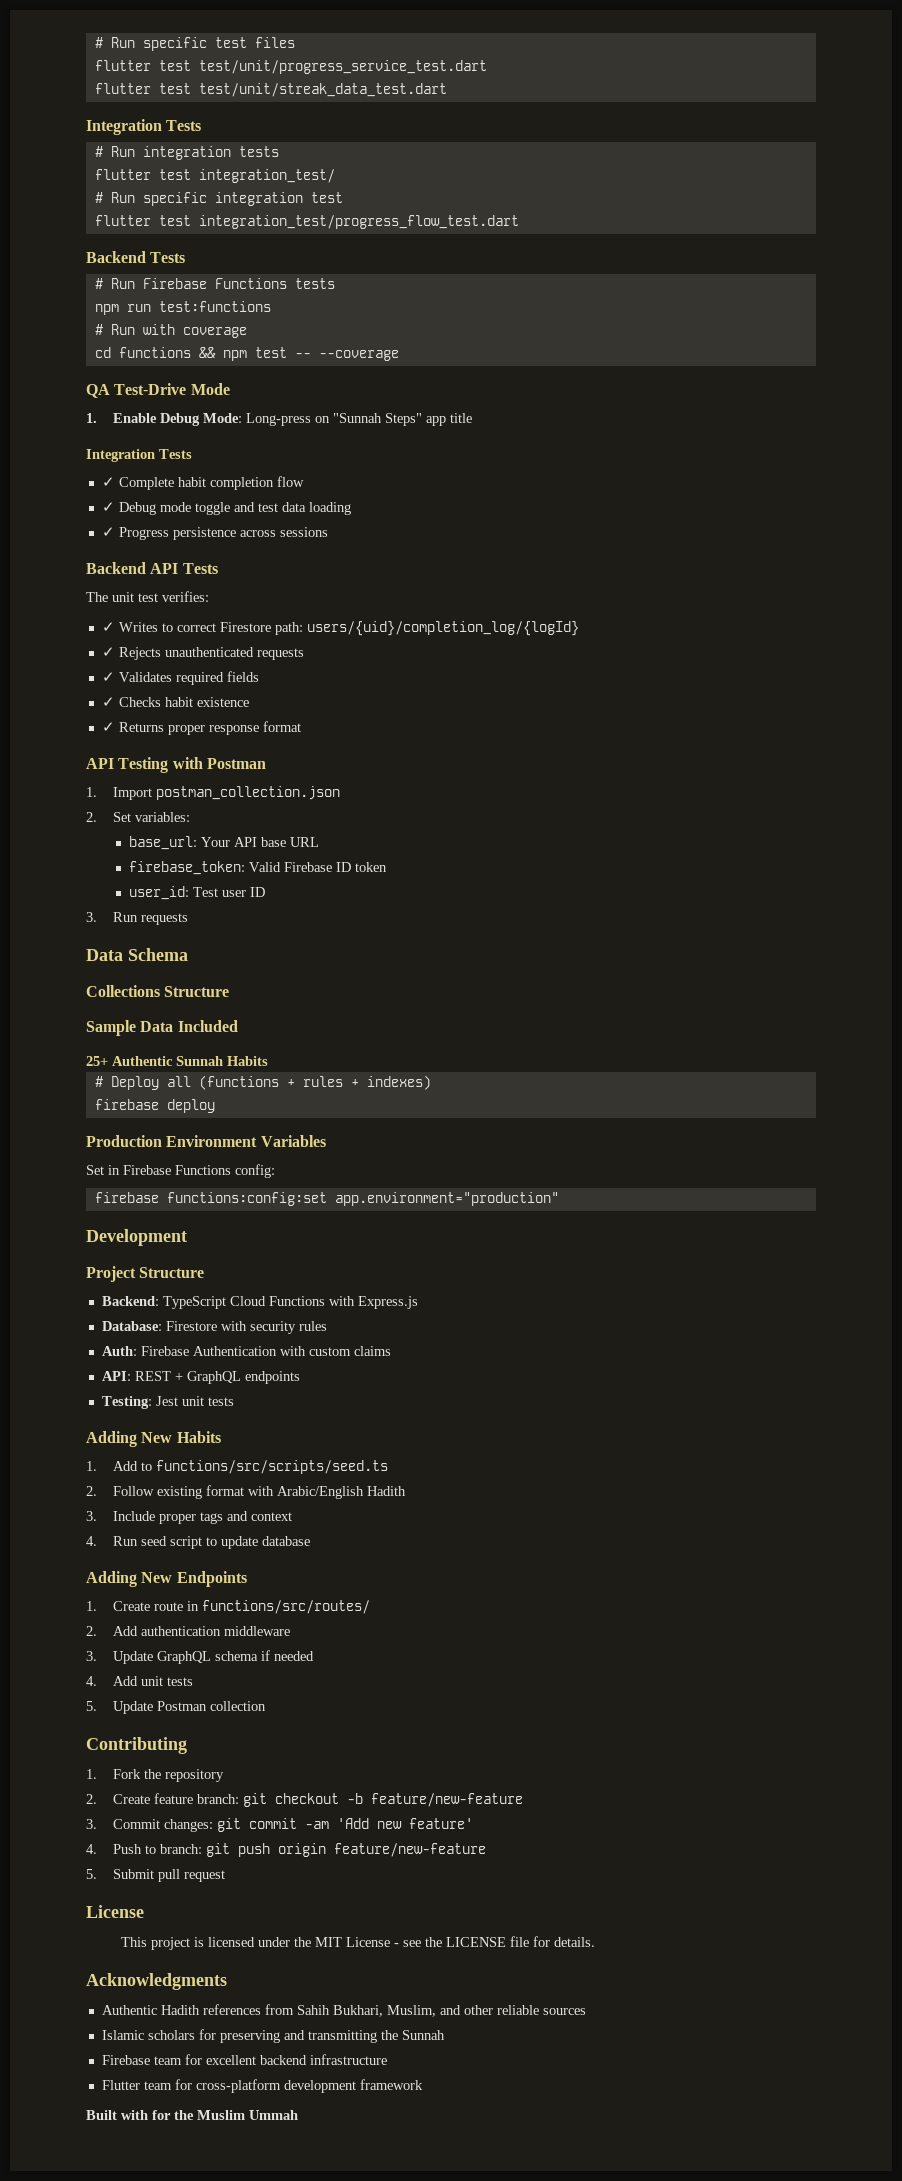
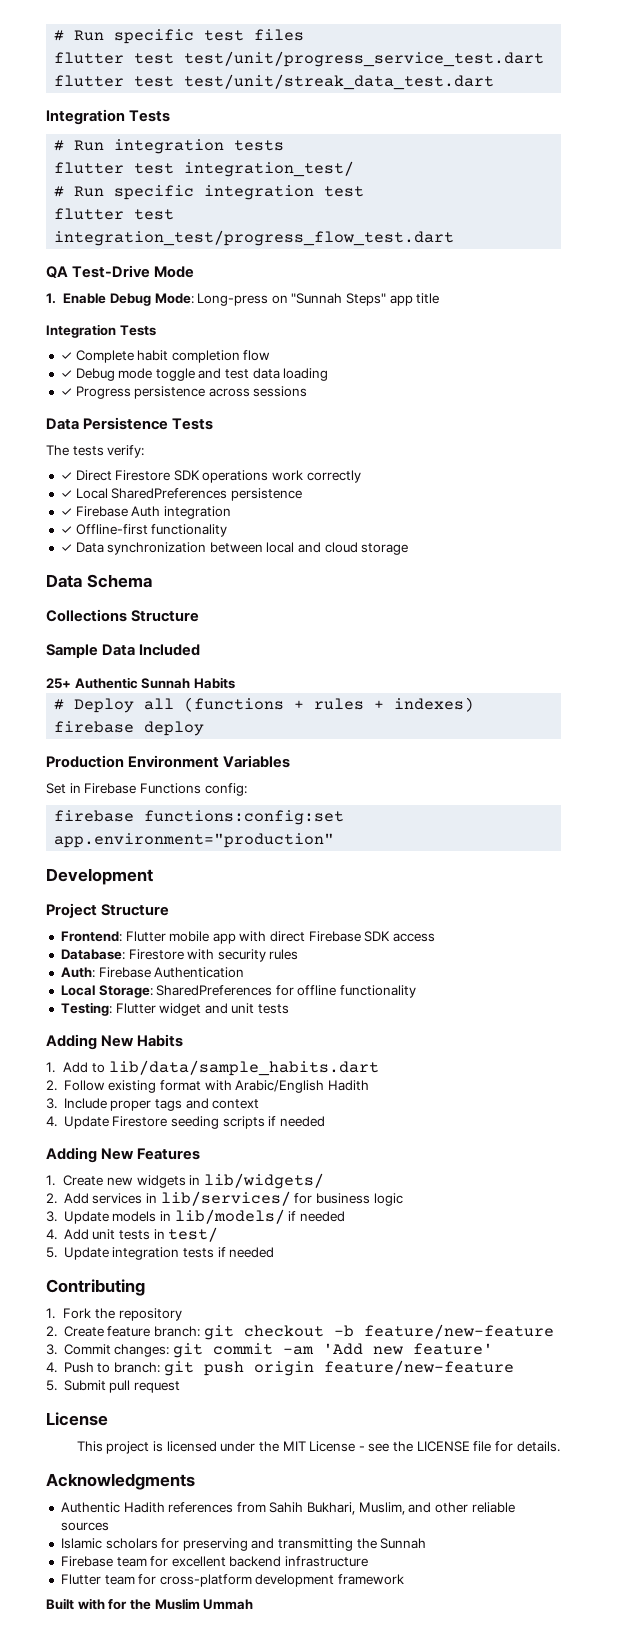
- Backend Tests
- # Run Firebase Functions tests
- npm run test:functions
- # Run with coverage
- cd functions && npm test -- --coverage
- Backend API Tests
+ Data Persistence Tests
- The unit test verifies:
- ✓ Writes to correct Firestore path: users/{uid}/completion_log/{logId}
- ✓ Rejects unauthenticated requests
- ✓ Validates required fields
- ✓ Checks habit existence
- ✓ Returns proper response format
- API Testing with Postman
- 1. Import postman_collection.json
- 2. Set variables:
- base_url: Your API base URL
- firebase_token: Valid Firebase ID token
- user_id: Test user ID
- 3. Run requests
+ The tests verify:
+ ✓ Direct Firestore SDK operations work correctly
+ ✓ Local SharedPreferences persistence
+ ✓ Firebase Auth integration
+ ✓ Offline-first functionality
+ ✓ Data synchronization between local and cloud storage
- Backend: TypeScript Cloud Functions with Express.js
+ Frontend: Flutter mobile app with direct Firebase SDK access
- Auth: Firebase Authentication with custom claims
- API: REST + GraphQL endpoints
- Testing: Jest unit tests
+ Auth: Firebase Authentication
+ Local Storage: SharedPreferences for offline functionality
+ Testing: Flutter widget and unit tests
- 1. Add to functions/src/scripts/seed.ts
+ 1. Add to lib/data/sample_habits.dart
- 4. Run seed script to update database
- Adding New Endpoints
+ 4. Update Firestore seeding scripts if needed
+ Adding New Features
- 1. Create route in functions/src/routes/
- 2. Add authentication middleware
+ 1. Create new widgets in lib/widgets/
+ 2. Add services in lib/services/ for business logic
- 3. Update GraphQL schema if needed
+ 3. Update models in lib/models/ if needed
- 4. Add unit tests
+ 4. Add unit tests in test/
- 5. Update Postman collection
+ 5. Update integration tests if needed

